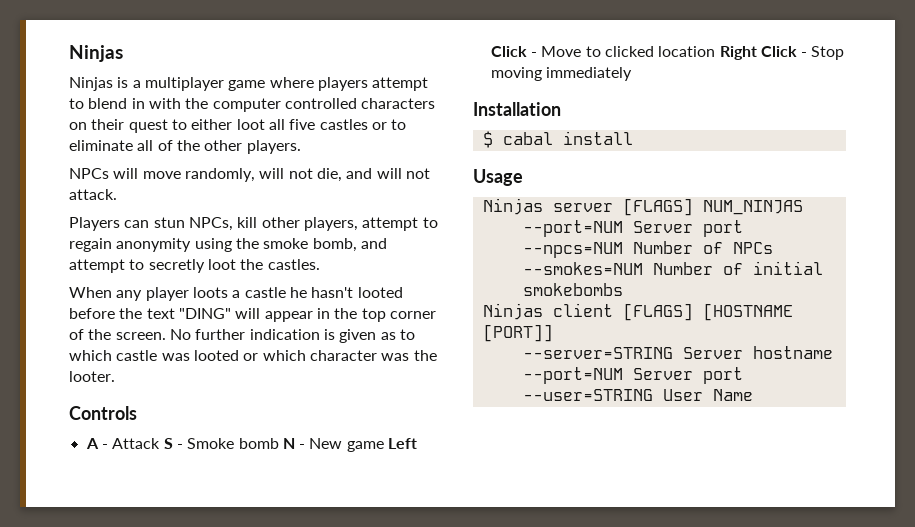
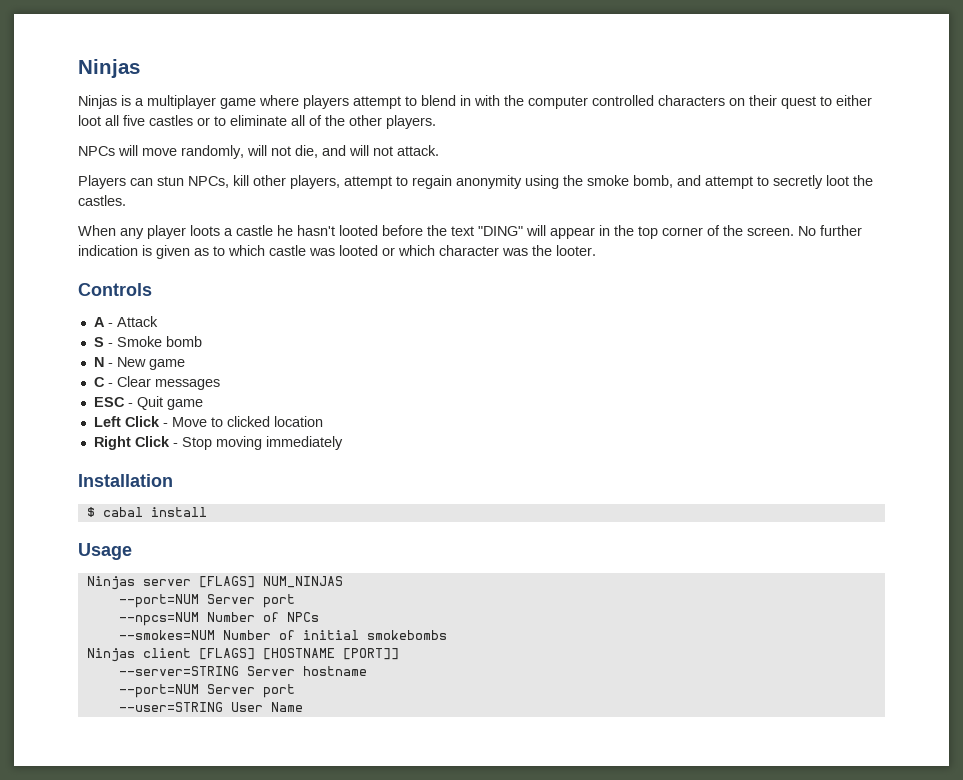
- A - Attack S - Smoke bomb N - New game Left Click - Move to clicked location Right Click - Stop moving immediately
+ A - Attack
+ S - Smoke bomb
+ N - New game
+ C - Clear messages
+ ESC - Quit game
+ Left Click - Move to clicked location
+ Right Click - Stop moving immediately

